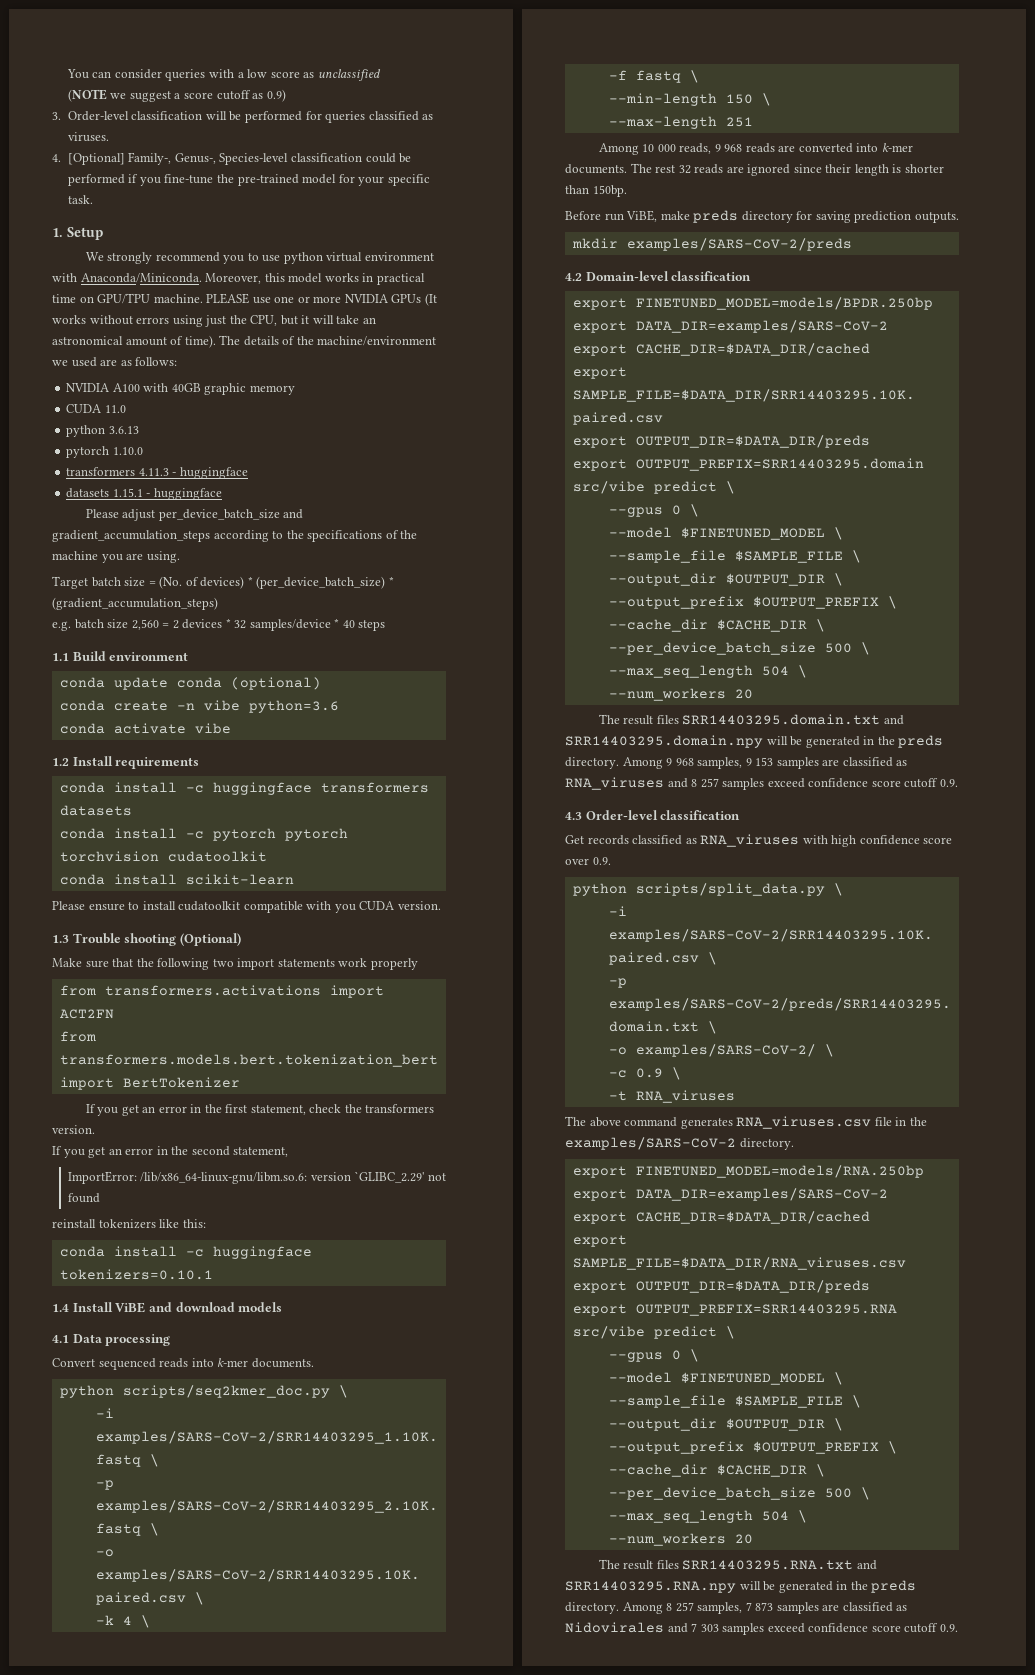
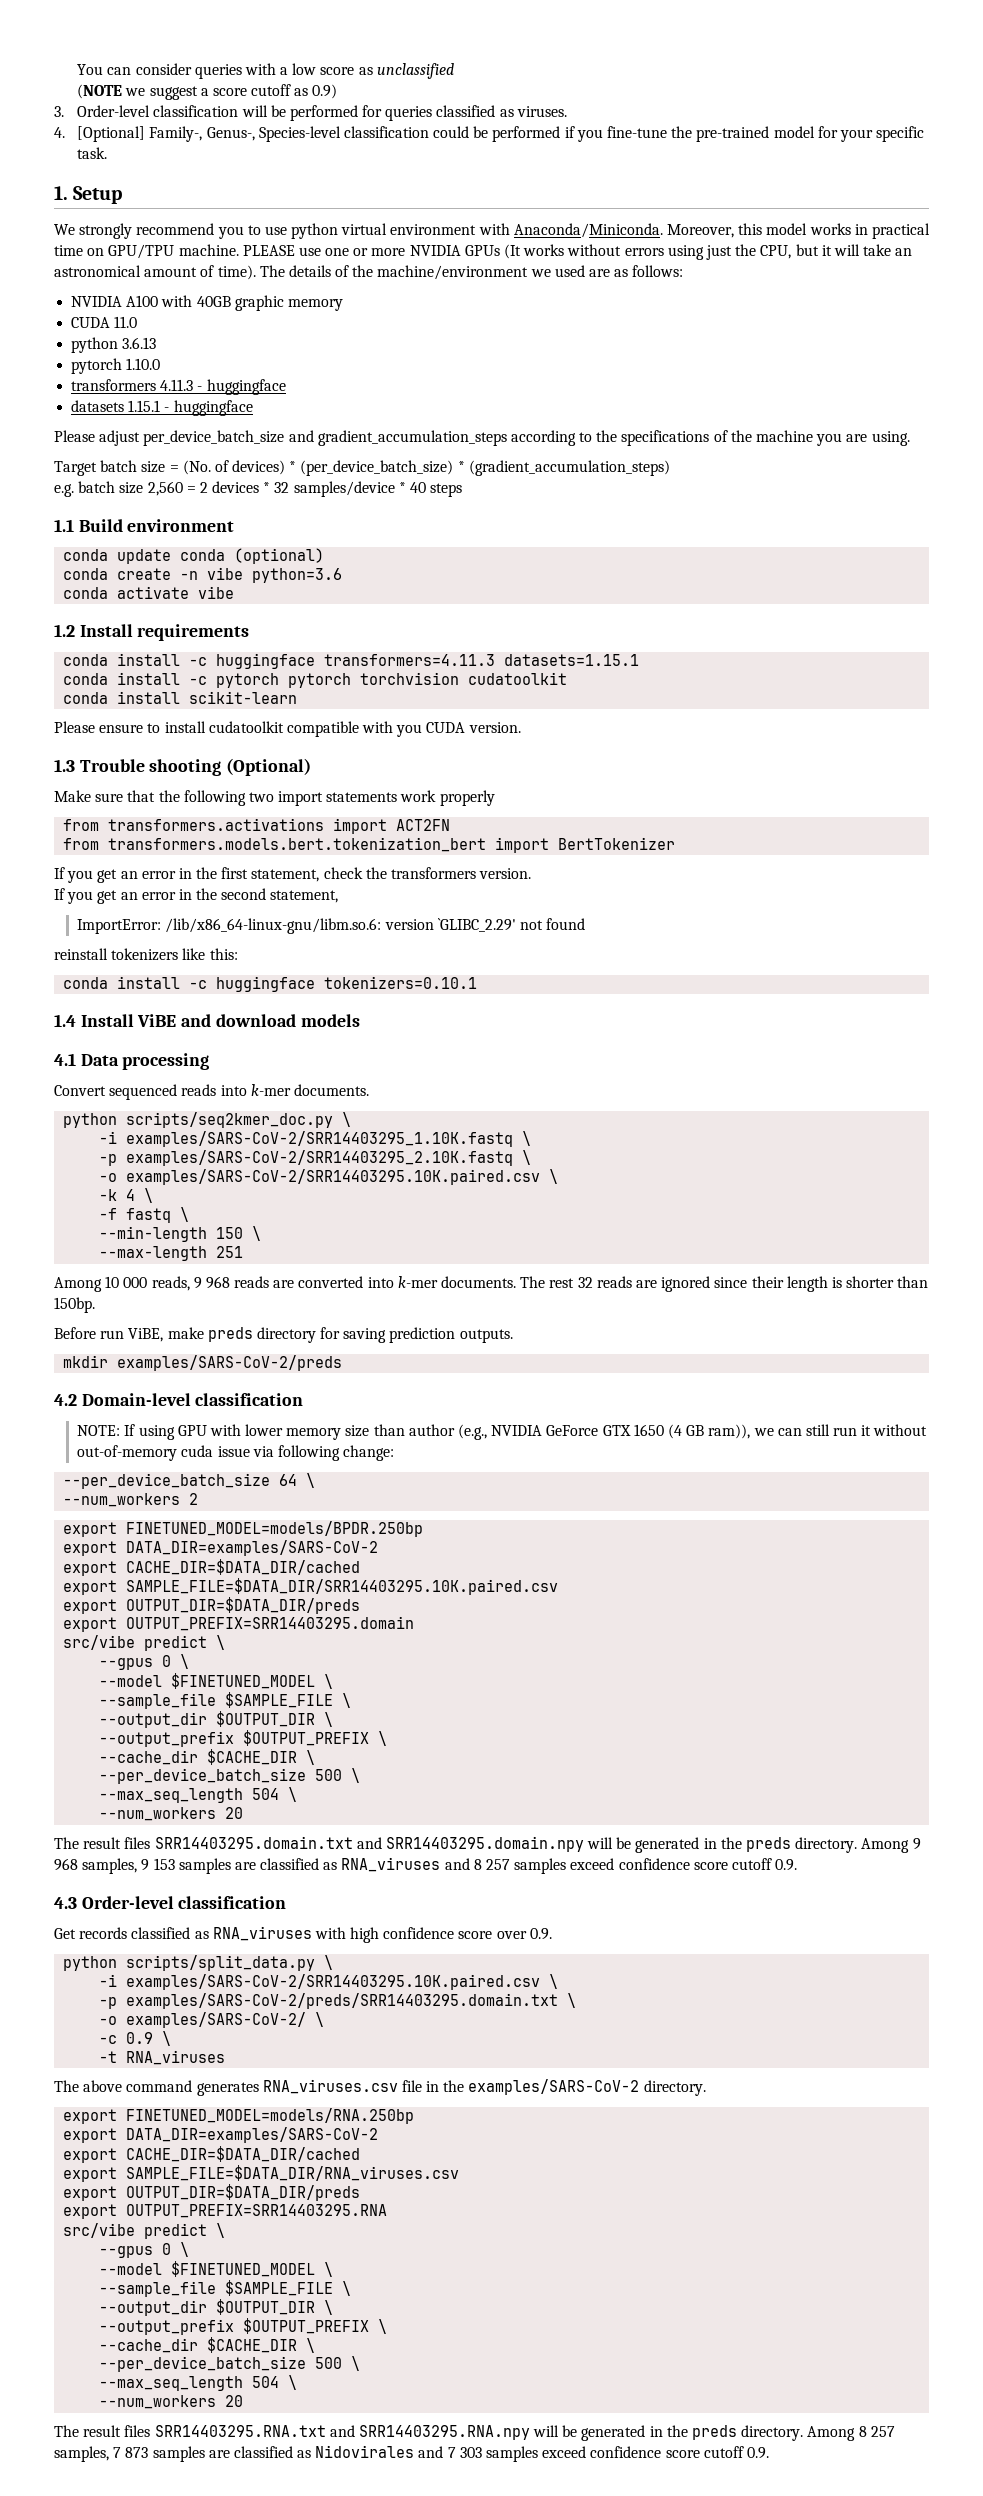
- conda install -c huggingface transformers datasets
+ conda install -c huggingface transformers=4.11.3 datasets=1.15.1
+ NOTE: If using GPU with lower memory size than author (e.g., NVIDIA GeForce GTX 1650 (4 GB ram)), we can still run it without out-of-memory cuda issue via following change:
+ --per_device_batch_size 64 \
+ --num_workers 2

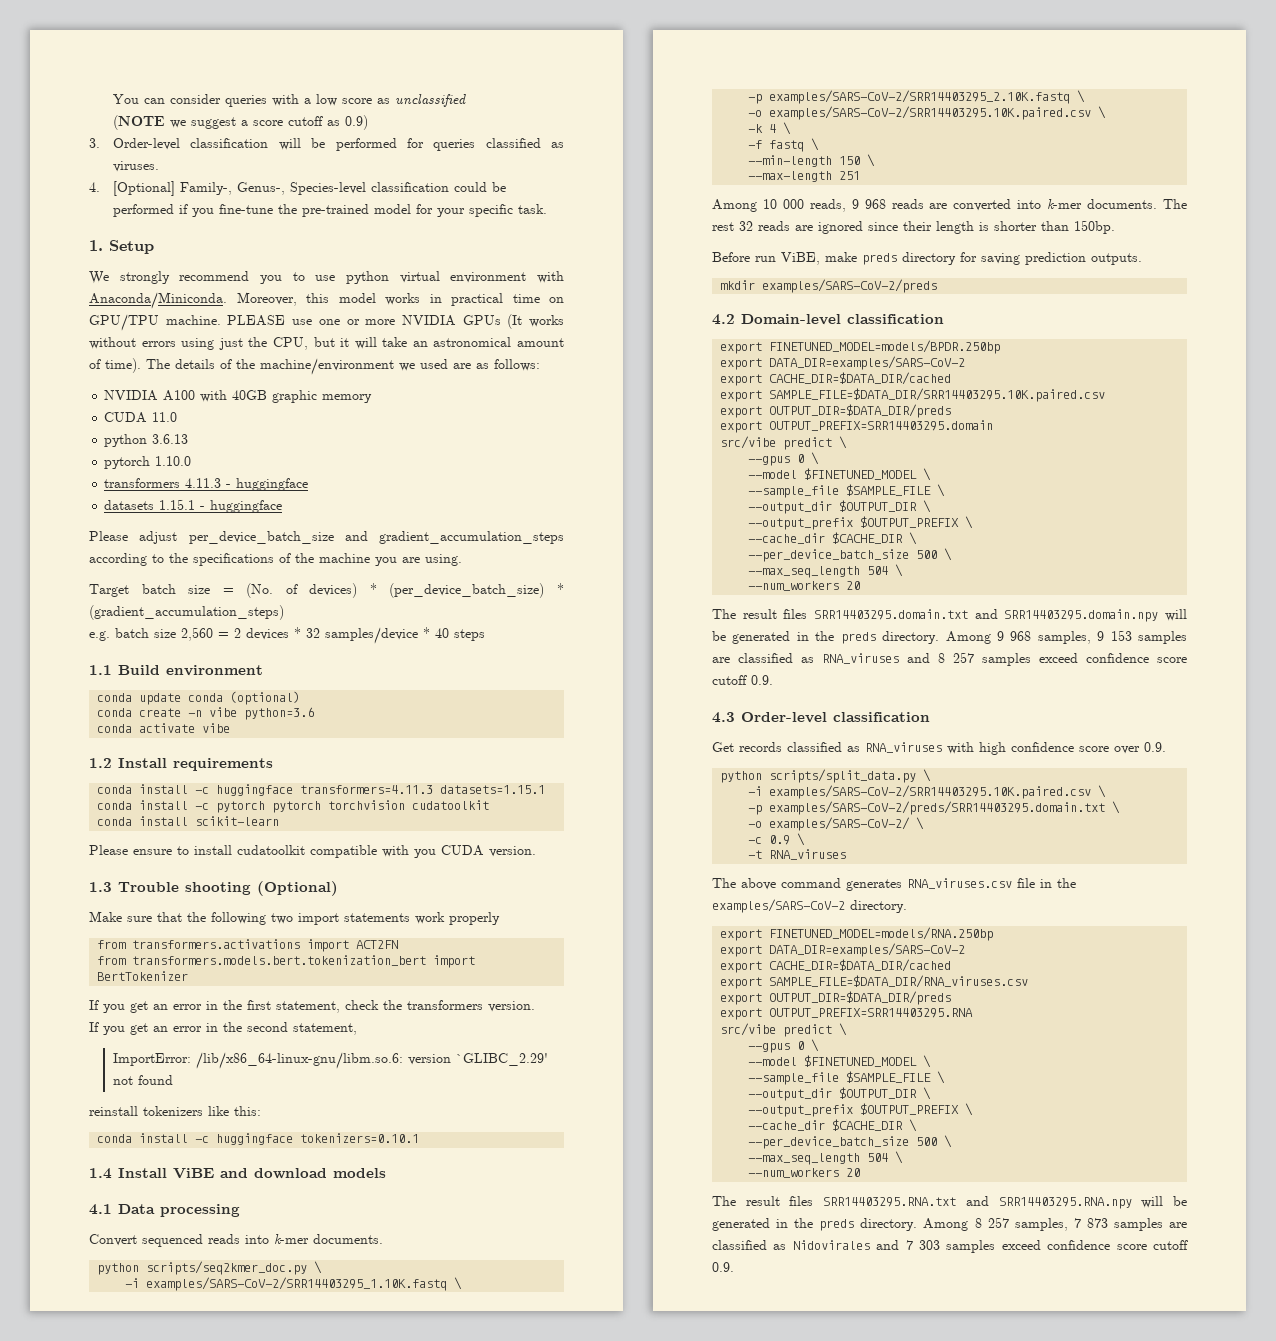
- NOTE: If using GPU with lower memory size than author (e.g., NVIDIA GeForce GTX 1650 (4 GB ram)), we can still run it without out-of-memory cuda issue via following change:
- --per_device_batch_size 64 \
- --num_workers 2

